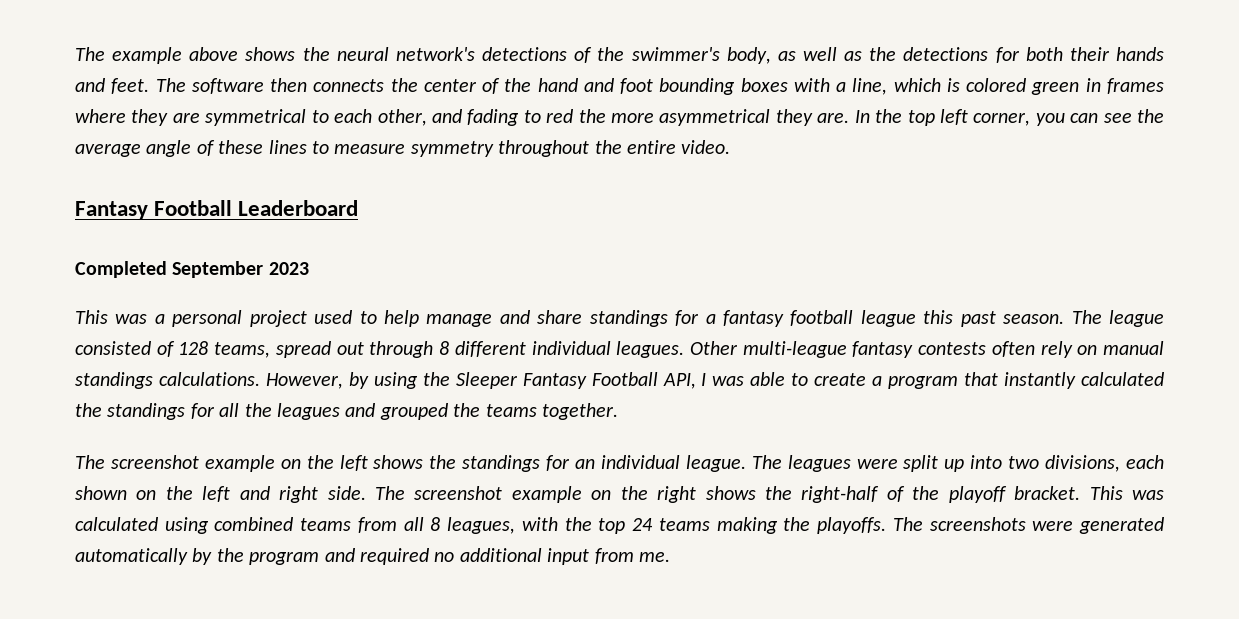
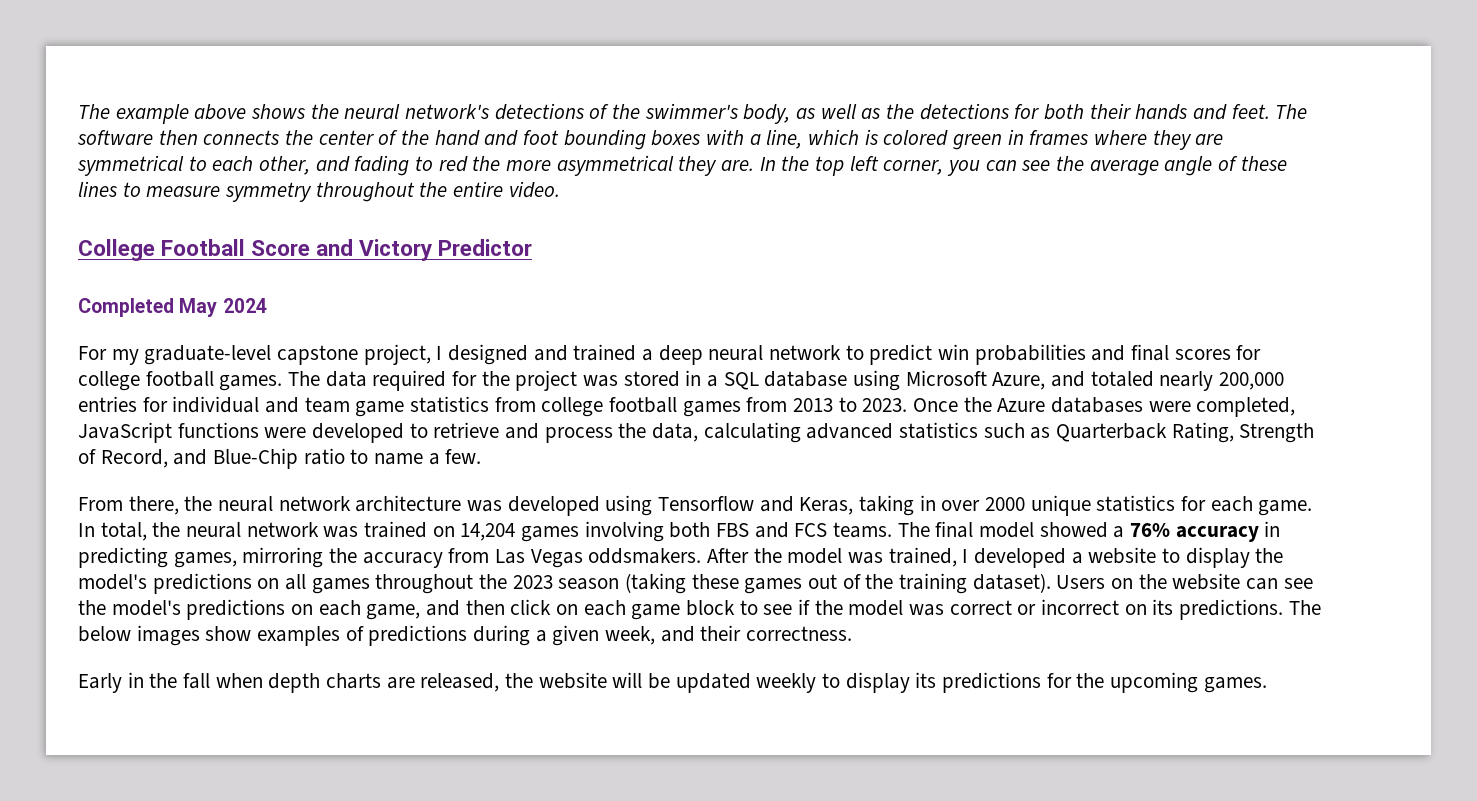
- Fantasy Football Leaderboard
- Completed September 2023
- This was a personal project used to help manage and share standings for a fantasy football league this past season. The league consisted of 128 teams, spread out through 8 different individual leagues. Other multi-league fantasy contests often rely on manual standings calculations. However, by using the Sleeper Fantasy Football API, I was able to create a program that instantly calculated the standings for all the leagues and grouped the teams together.
- The screenshot example on the left shows the standings for an individual league. The leagues were split up into two divisions, each shown on the left and right side. The screenshot example on the right shows the right-half of the playoff bracket. This was calculated using combined teams from all 8 leagues, with the top 24 teams making the playoffs. The screenshots were generated automatically by the program and required no additional input from me.
+ College Football Score and Victory Predictor
+ Completed May 2024
+ For my graduate-level capstone project, I designed and trained a deep neural network to predict win probabilities and final scores for college football games. The data required for the project was stored in a SQL database using Microsoft Azure, and totaled nearly 200,000 entries for individual and team game statistics from college football games from 2013 to 2023. Once the Azure databases were completed, JavaScript functions were developed to retrieve and process the data, calculating advanced statistics such as Quarterback Rating, Strength of Record, and Blue-Chip ratio to name a few.
+ From there, the neural network architecture was developed using Tensorflow and Keras, taking in over 2000 unique statistics for each game. In total, the neural network was trained on 14,204 games involving both FBS and FCS teams. The final model showed a 76% accuracy in predicting games, mirroring the accuracy from Las Vegas oddsmakers. After the model was trained, I developed a website to display the model's predictions on all games throughout the 2023 season (taking these games out of the training dataset). Users on the website can see the model's predictions on each game, and then click on each game block to see if the model was correct or incorrect on its predictions. The below images show examples of predictions during a given week, and their correctness.
+ Early in the fall when depth charts are released, the website will be updated weekly to display its predictions for the upcoming games.

